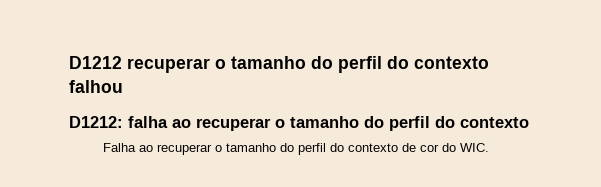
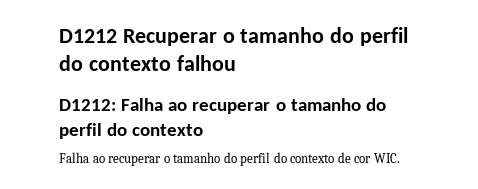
- D1212 recuperar o tamanho do perfil do contexto falhou
+ D1212 Recuperar o tamanho do perfil do contexto falhou
- D1212: falha ao recuperar o tamanho do perfil do contexto
+ D1212: Falha ao recuperar o tamanho do perfil do contexto
- Falha ao recuperar o tamanho do perfil do contexto de cor do WIC.
+ Falha ao recuperar o tamanho do perfil do contexto de cor WIC.

